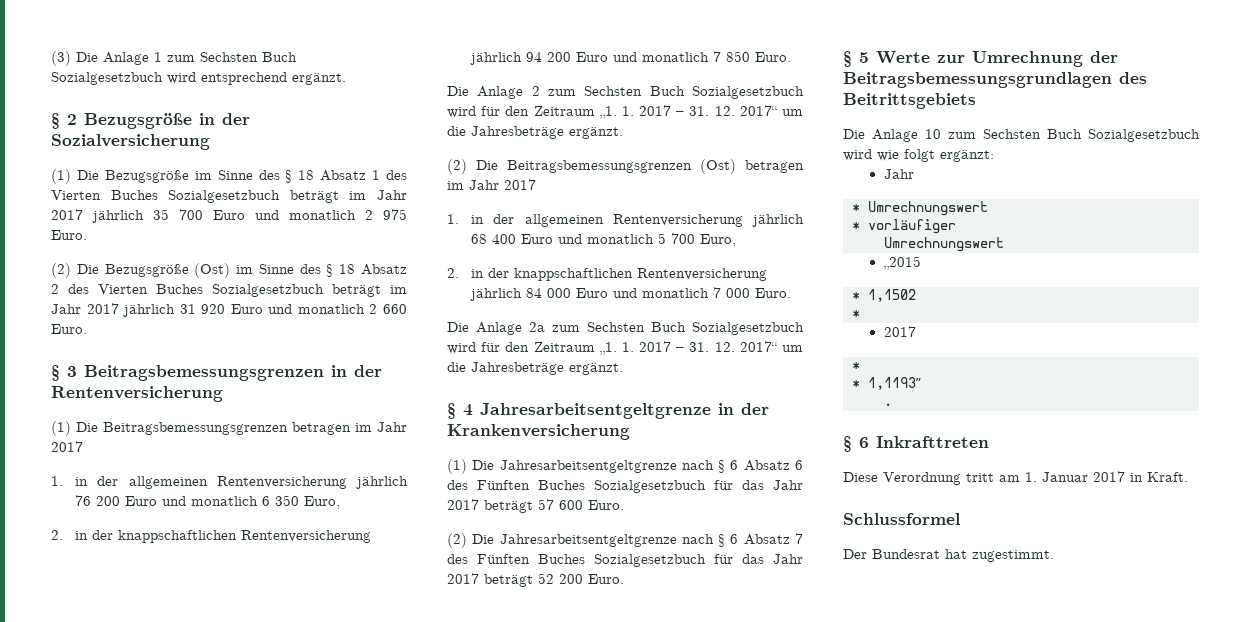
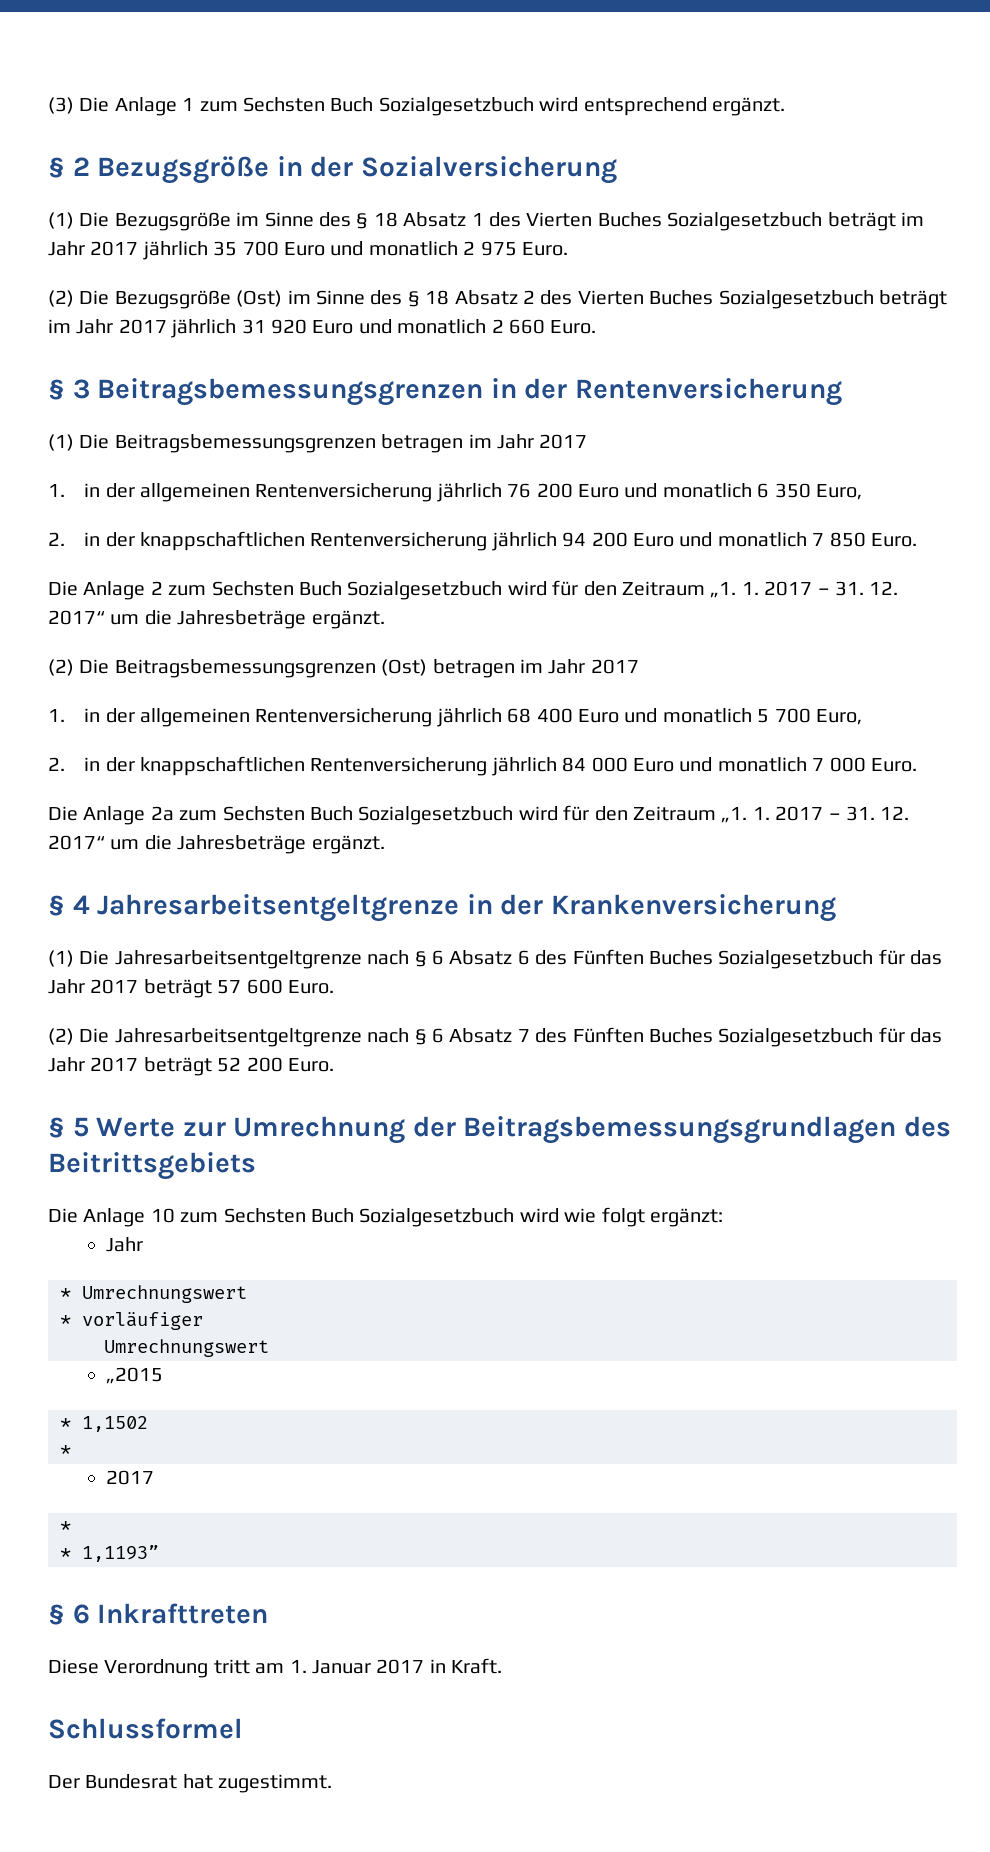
- .

